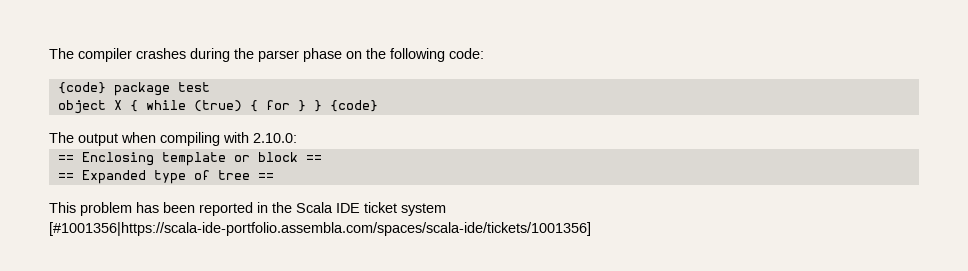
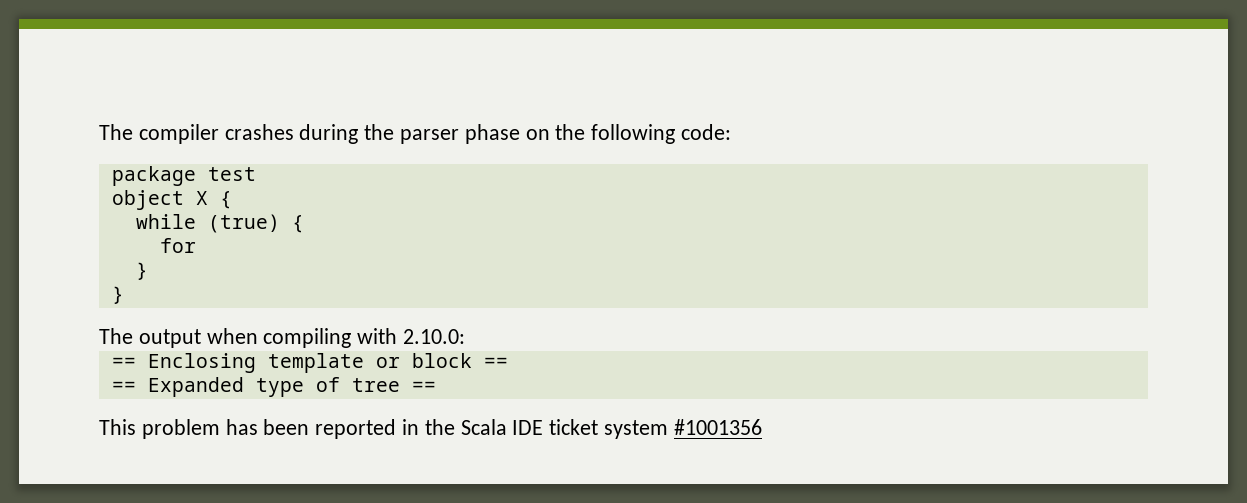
- {code} package test
+ package test
- object X { while (true) { for } } {code}
+ object X {
+ while (true) {
+ for
+ }
+ }
- This problem has been reported in the Scala IDE ticket system [#1001356|https://scala-ide-portfolio.assembla.com/spaces/scala-ide/tickets/1001356]
+ This problem has been reported in the Scala IDE ticket system #1001356

